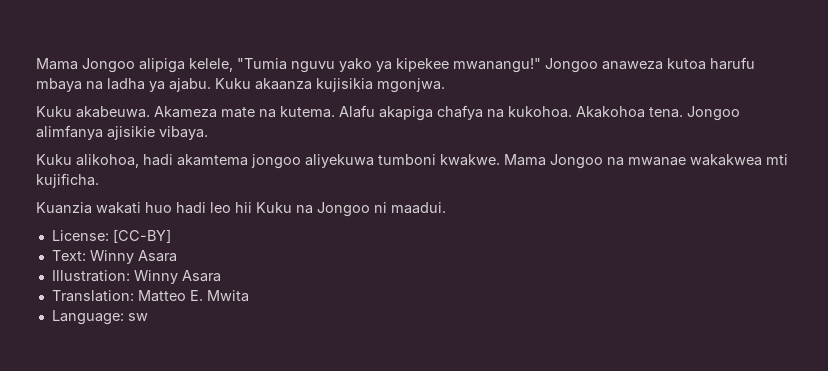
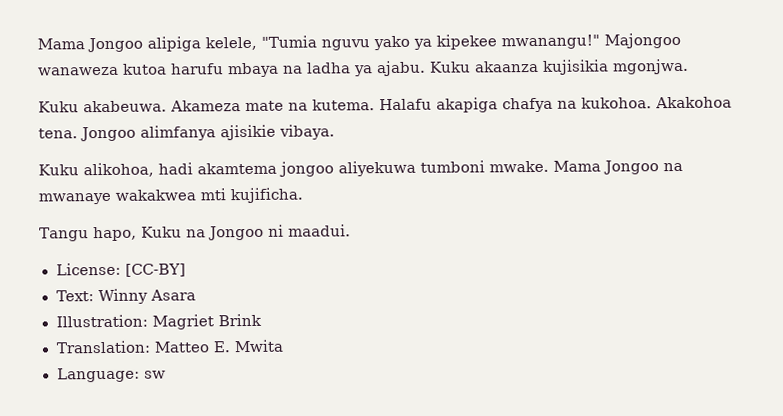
- Jongoo anaweza kutoa harufu mbaya na ladha ya ajabu.
+ Majongoo wanaweza kutoa harufu mbaya na ladha ya ajabu.
- Alafu akapiga chafya na kukohoa.
+ Halafu akapiga chafya na kukohoa.
- Kuku alikohoa, hadi akamtema jongoo aliyekuwa tumboni kwakwe.
+ Kuku alikohoa, hadi akamtema jongoo aliyekuwa tumboni mwake.
- Mama Jongoo na mwanae wakakwea mti kujificha.
+ Mama Jongoo na mwanaye wakakwea mti kujificha.
- Kuanzia wakati huo hadi leo hii Kuku na Jongoo ni maadui.
+ Tangu hapo, Kuku na Jongoo ni maadui.
- Illustration: Winny Asara
+ Illustration: Magriet Brink

